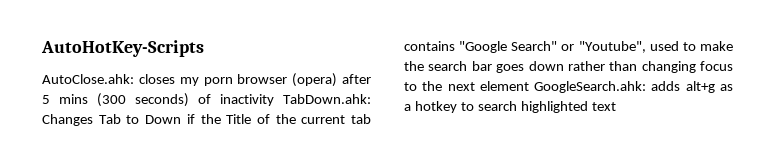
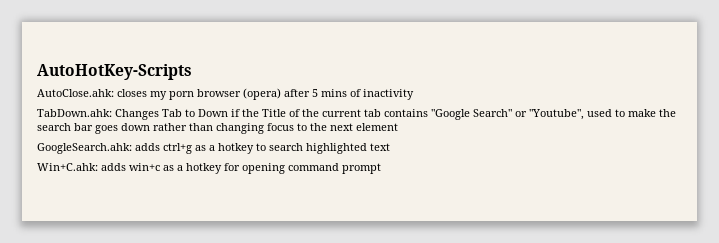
- AutoClose.ahk: closes my porn browser (opera) after 5 mins (300 seconds) of inactivity TabDown.ahk: Changes Tab to Down if the Title of the current tab contains "Google Search" or "Youtube", used to make the search bar goes down rather than changing focus to the next element GoogleSearch.ahk: adds alt+g as a hotkey to search highlighted text
+ AutoClose.ahk: closes my porn browser (opera) after 5 mins of inactivity
+ TabDown.ahk: Changes Tab to Down if the Title of the current tab contains "Google Search" or "Youtube", used to make the search bar goes down rather than changing focus to the next element
+ GoogleSearch.ahk: adds ctrl+g as a hotkey to search highlighted text
+ Win+C.ahk: adds win+c as a hotkey for opening command prompt

